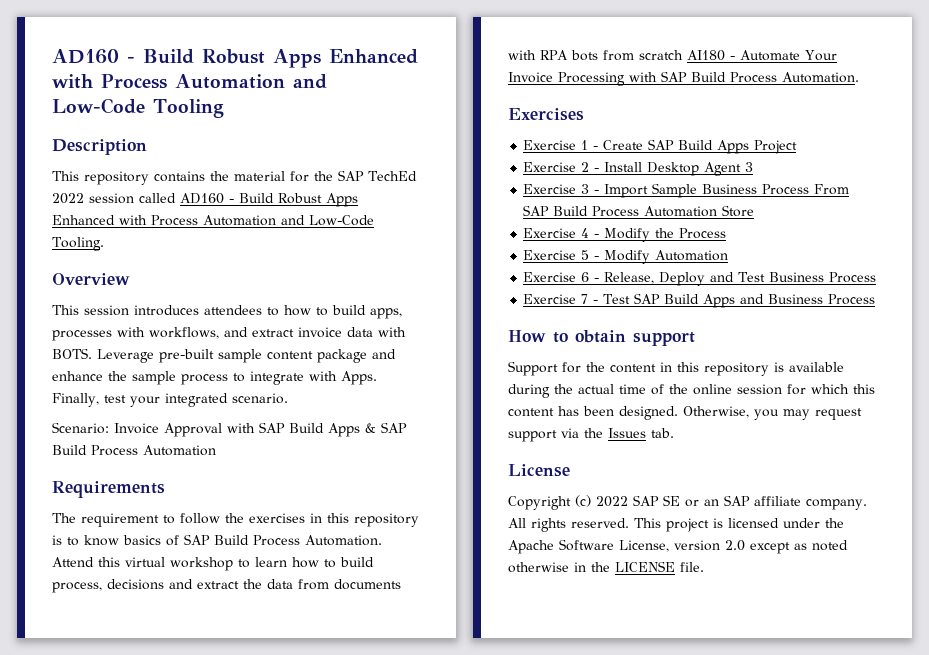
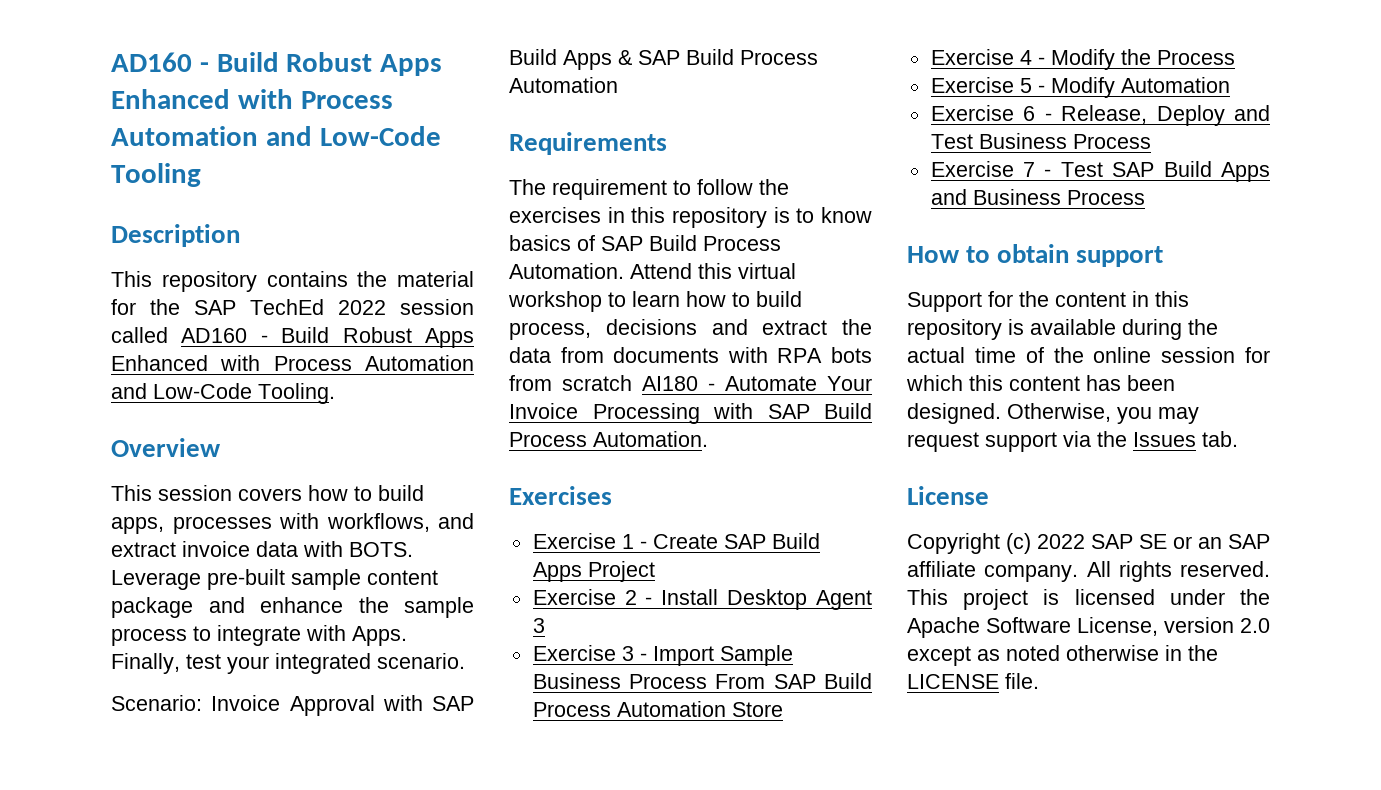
- This session introduces attendees to how to build apps, processes with workflows, and extract invoice data with BOTS.
+ This session covers how to build apps, processes with workflows, and extract invoice data with BOTS.

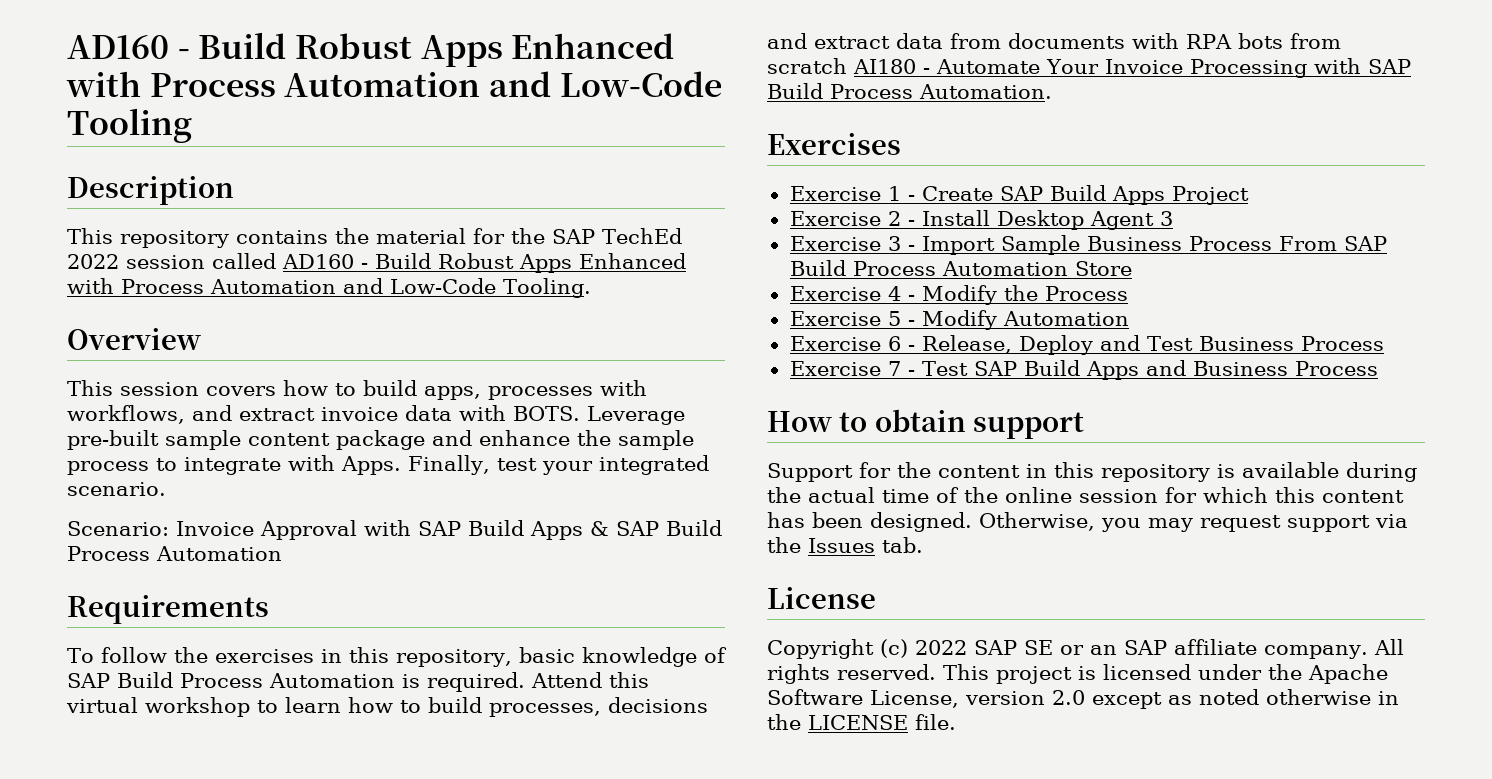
- The requirement to follow the exercises in this repository is to know basics of SAP Build Process Automation.
+ To follow the exercises in this repository, basic knowledge of SAP Build Process Automation is required.
- Attend this virtual workshop to learn how to build process, decisions and extract the data from documents with RPA bots from scratch AI180 - Automate Your Invoice Processing with SAP Build Process Automation.
+ Attend this virtual workshop to learn how to build processes, decisions and extract data from documents with RPA bots from scratch AI180 - Automate Your Invoice Processing with SAP Build Process Automation.

